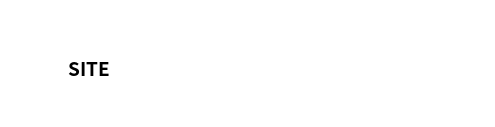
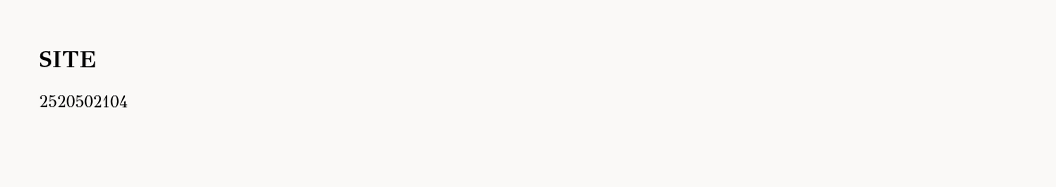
+ 2520502104

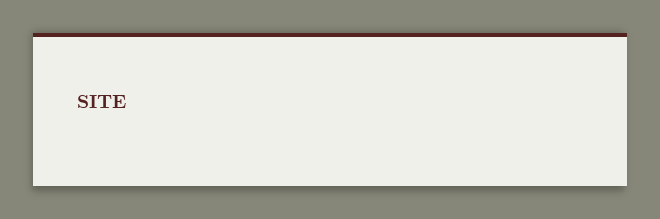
- 2520502104

